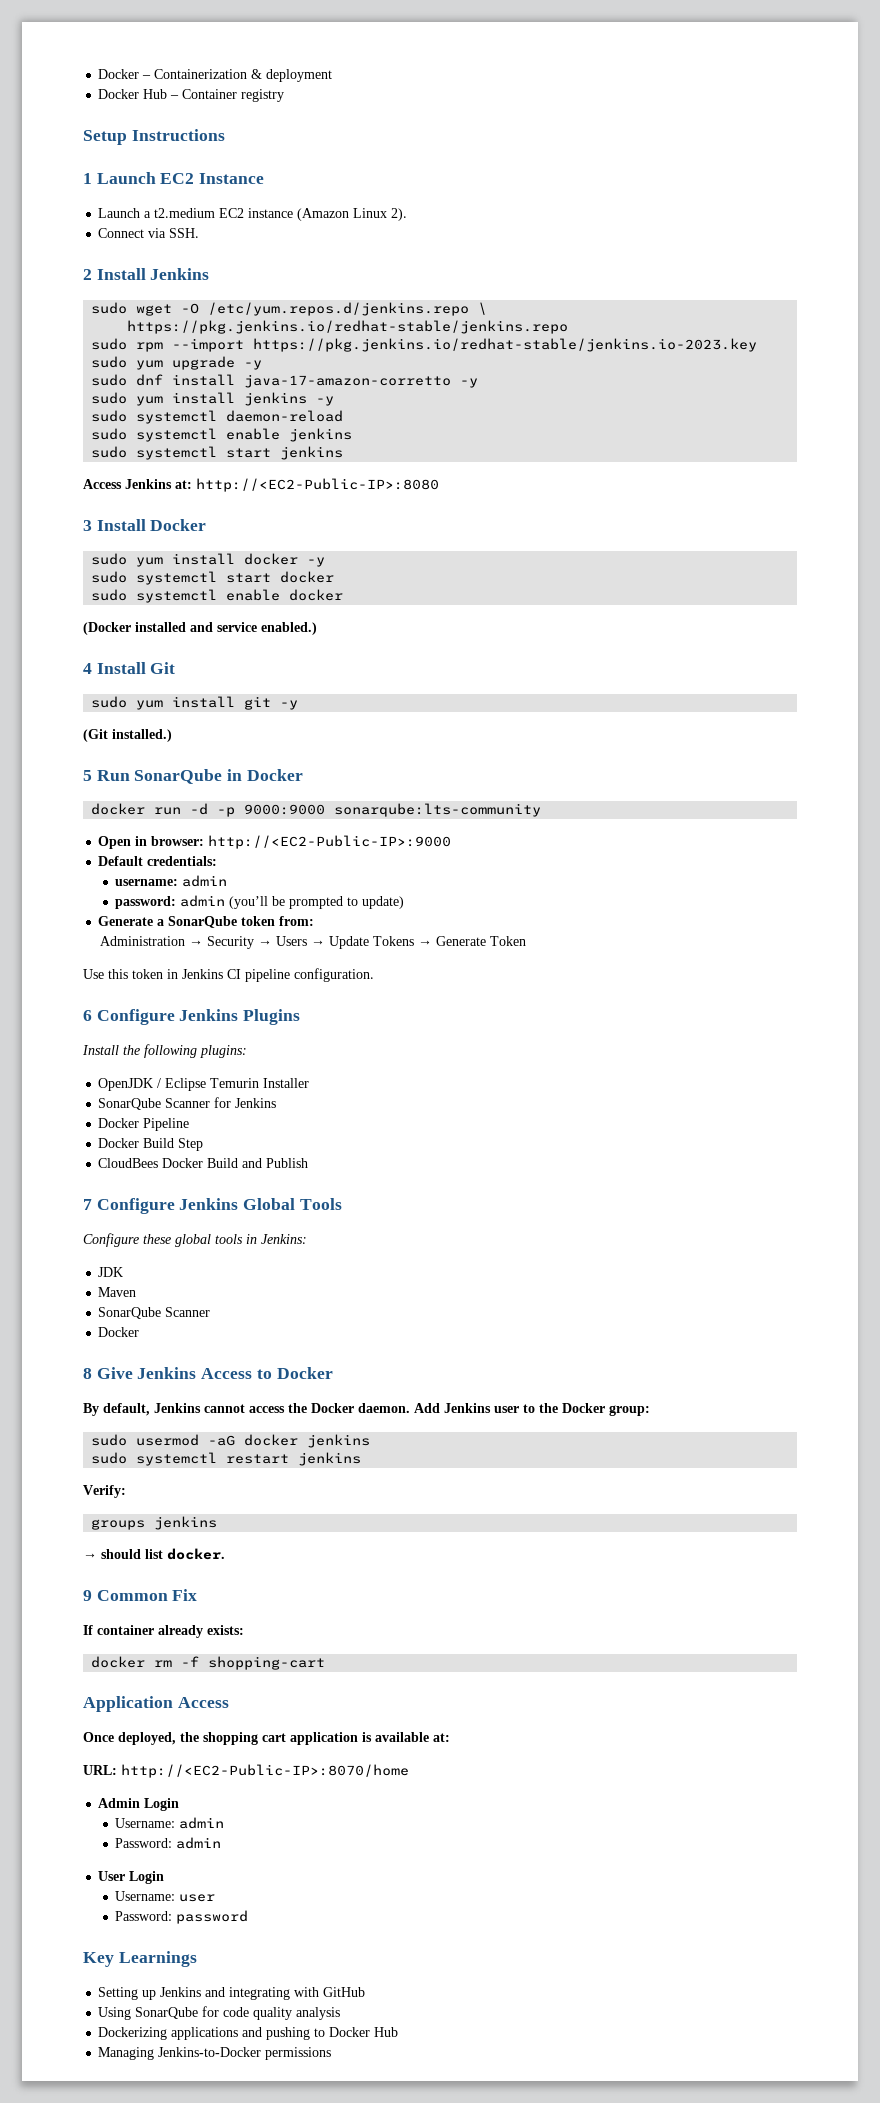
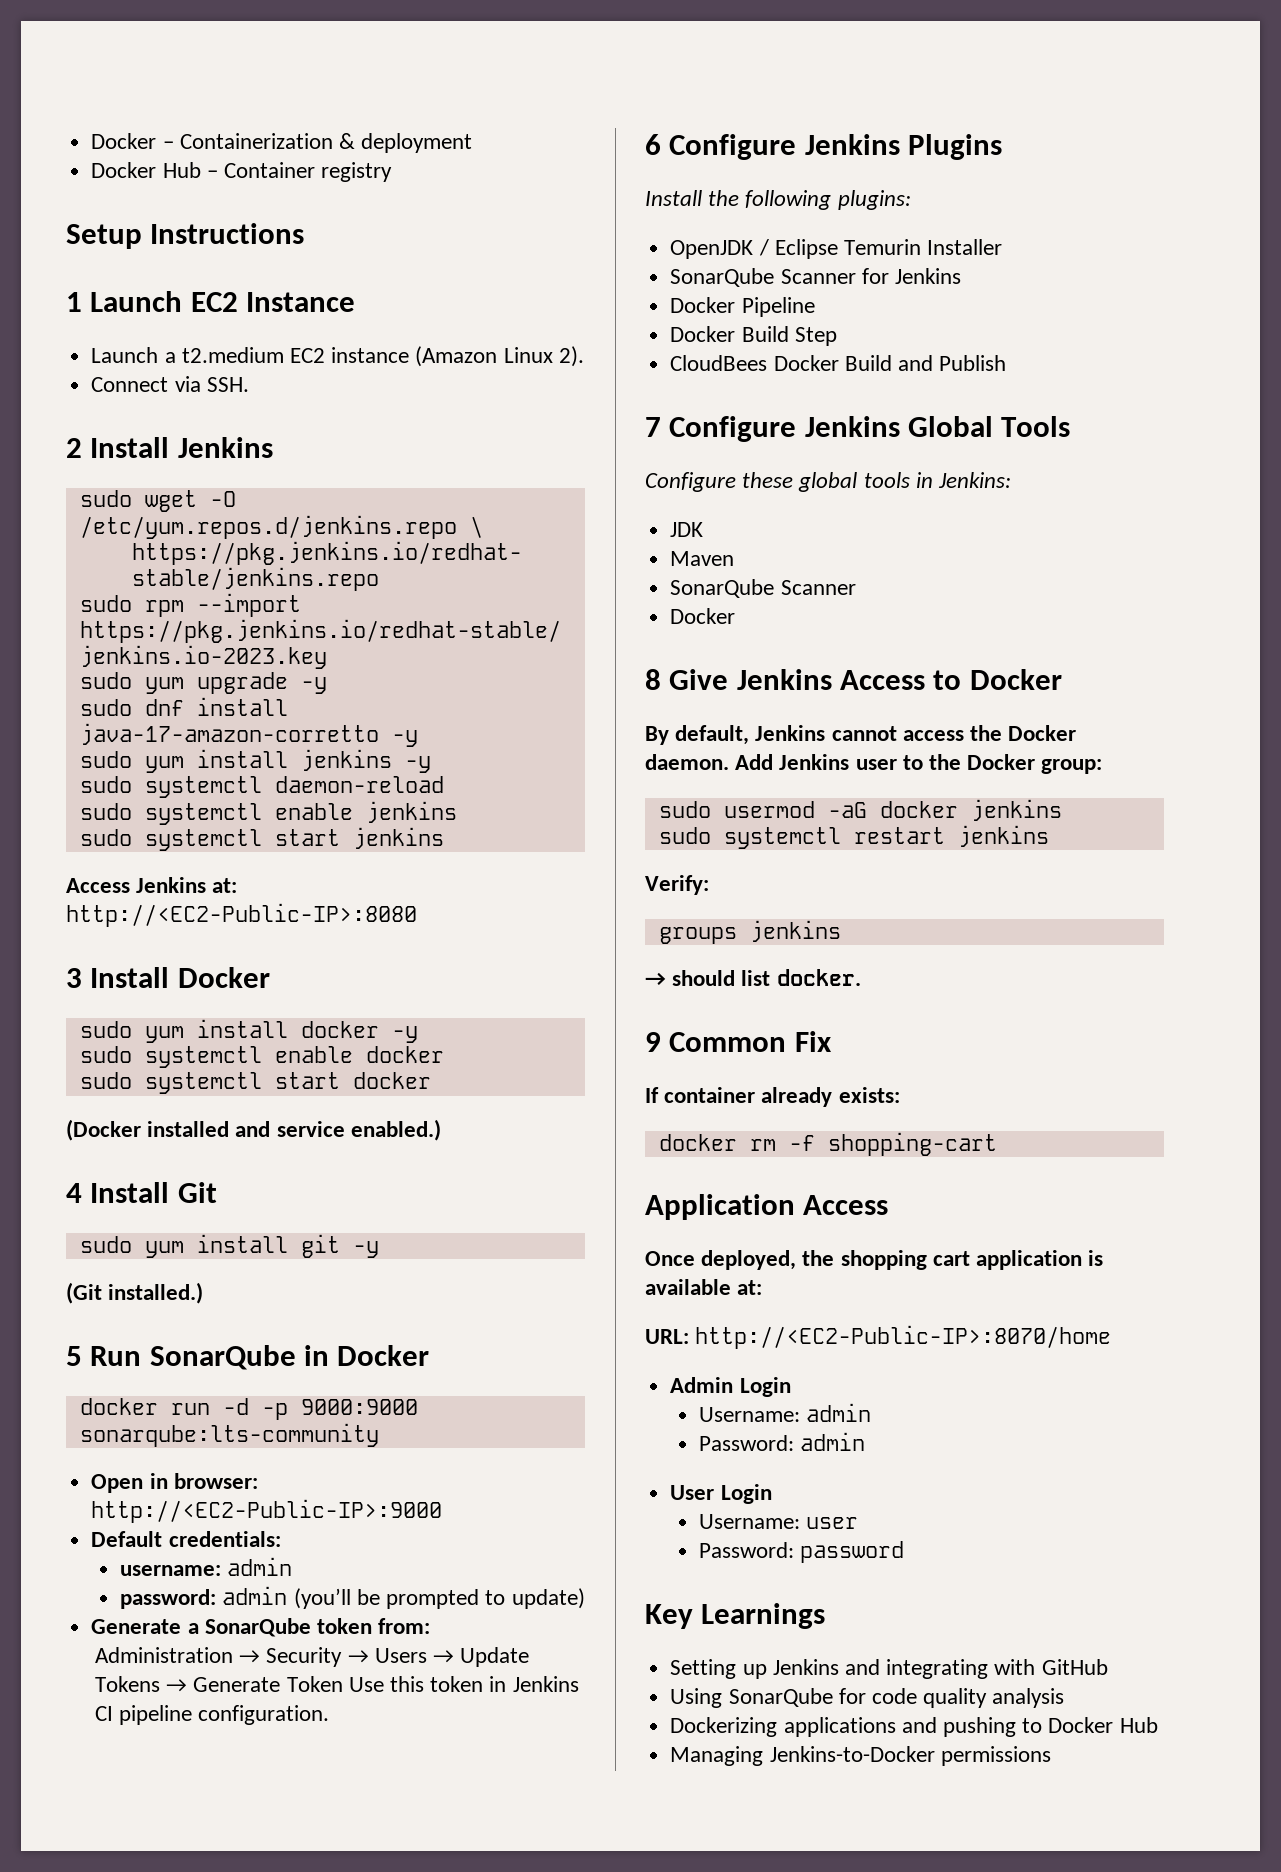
- sudo systemctl start docker
+ sudo systemctl enable docker
- sudo systemctl enable docker
+ sudo systemctl start docker
- Administration → Security → Users → Update Tokens → Generate Token
- Use this token in Jenkins CI pipeline configuration.
+ Administration → Security → Users → Update Tokens → Generate Token Use this token in Jenkins CI pipeline configuration.

